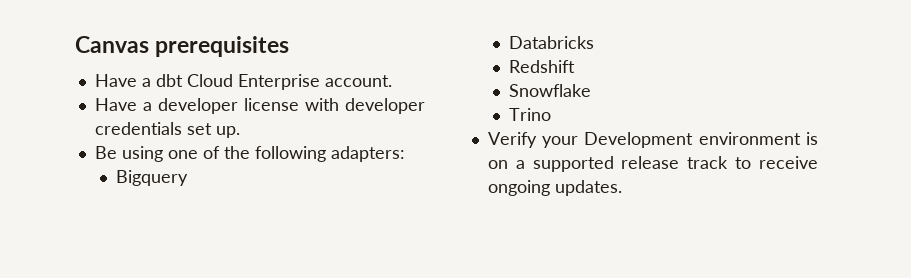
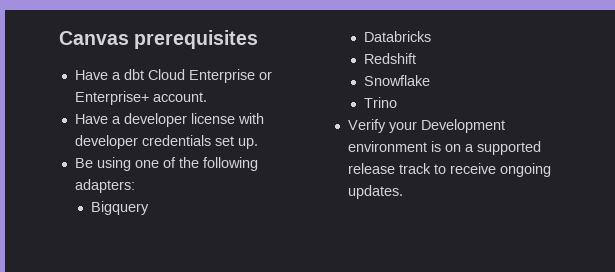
- Have a dbt Cloud Enterprise account.
+ Have a dbt Cloud Enterprise or Enterprise+ account.

